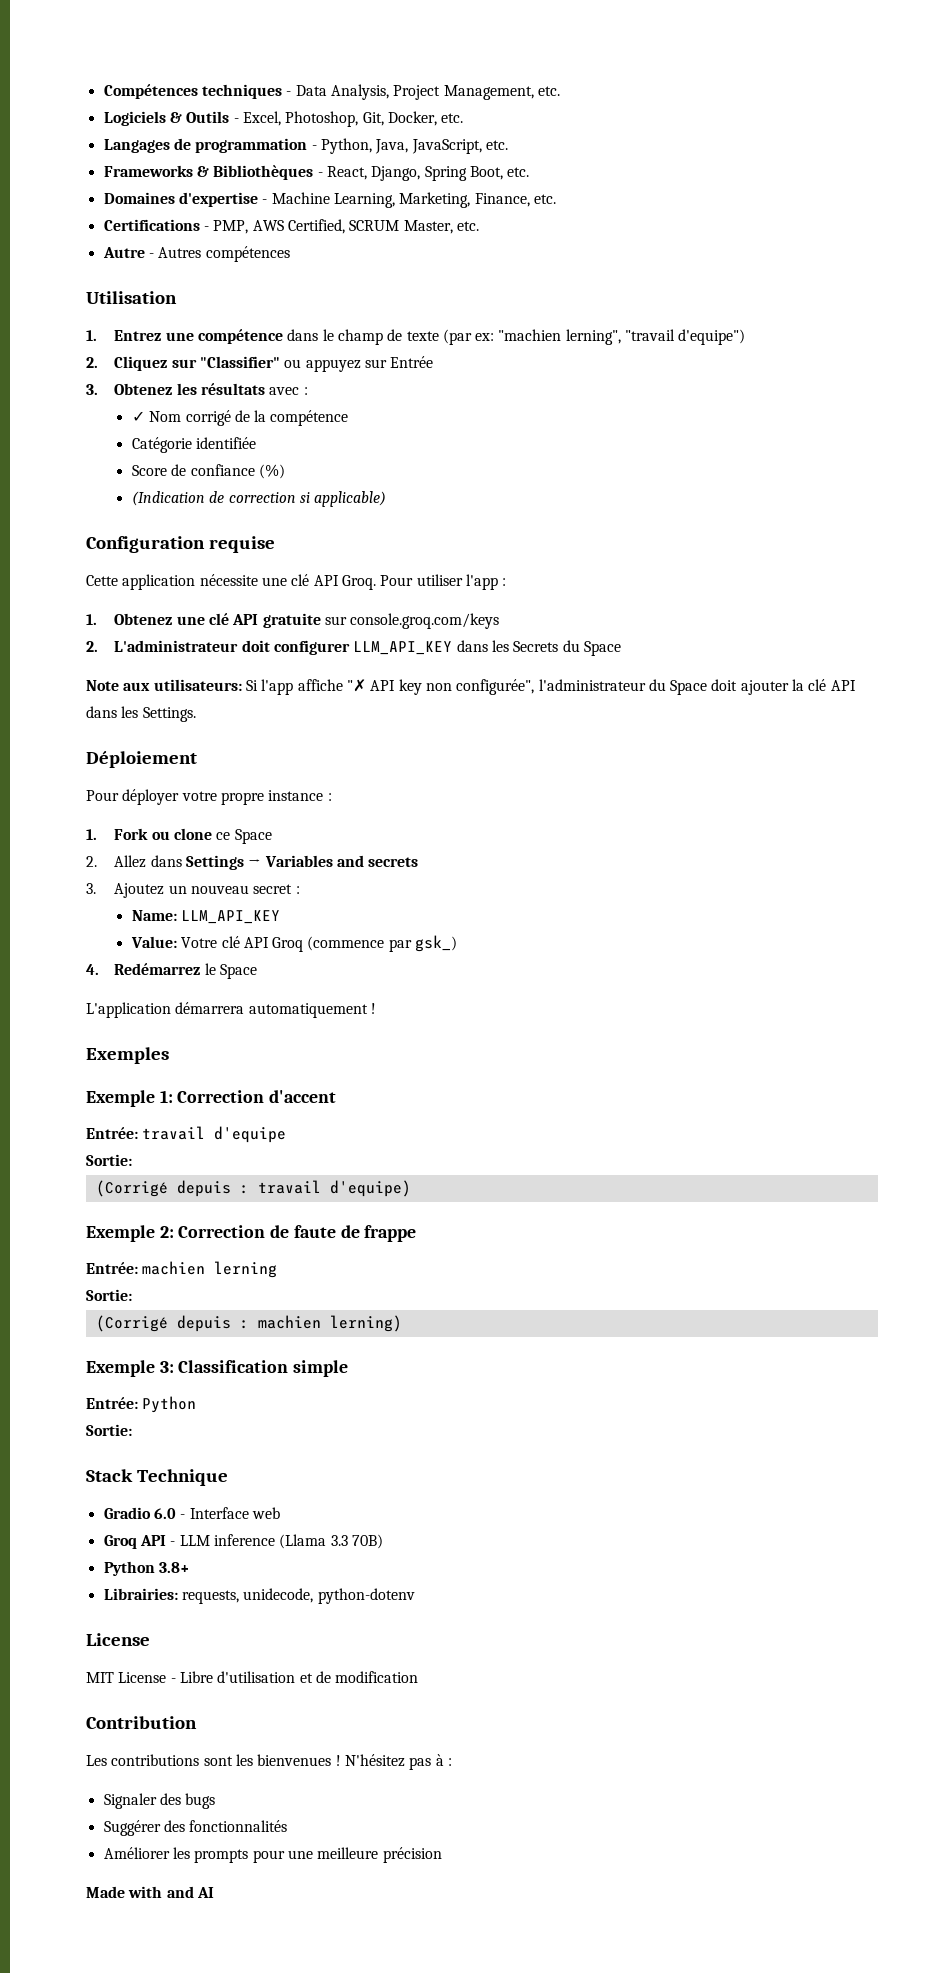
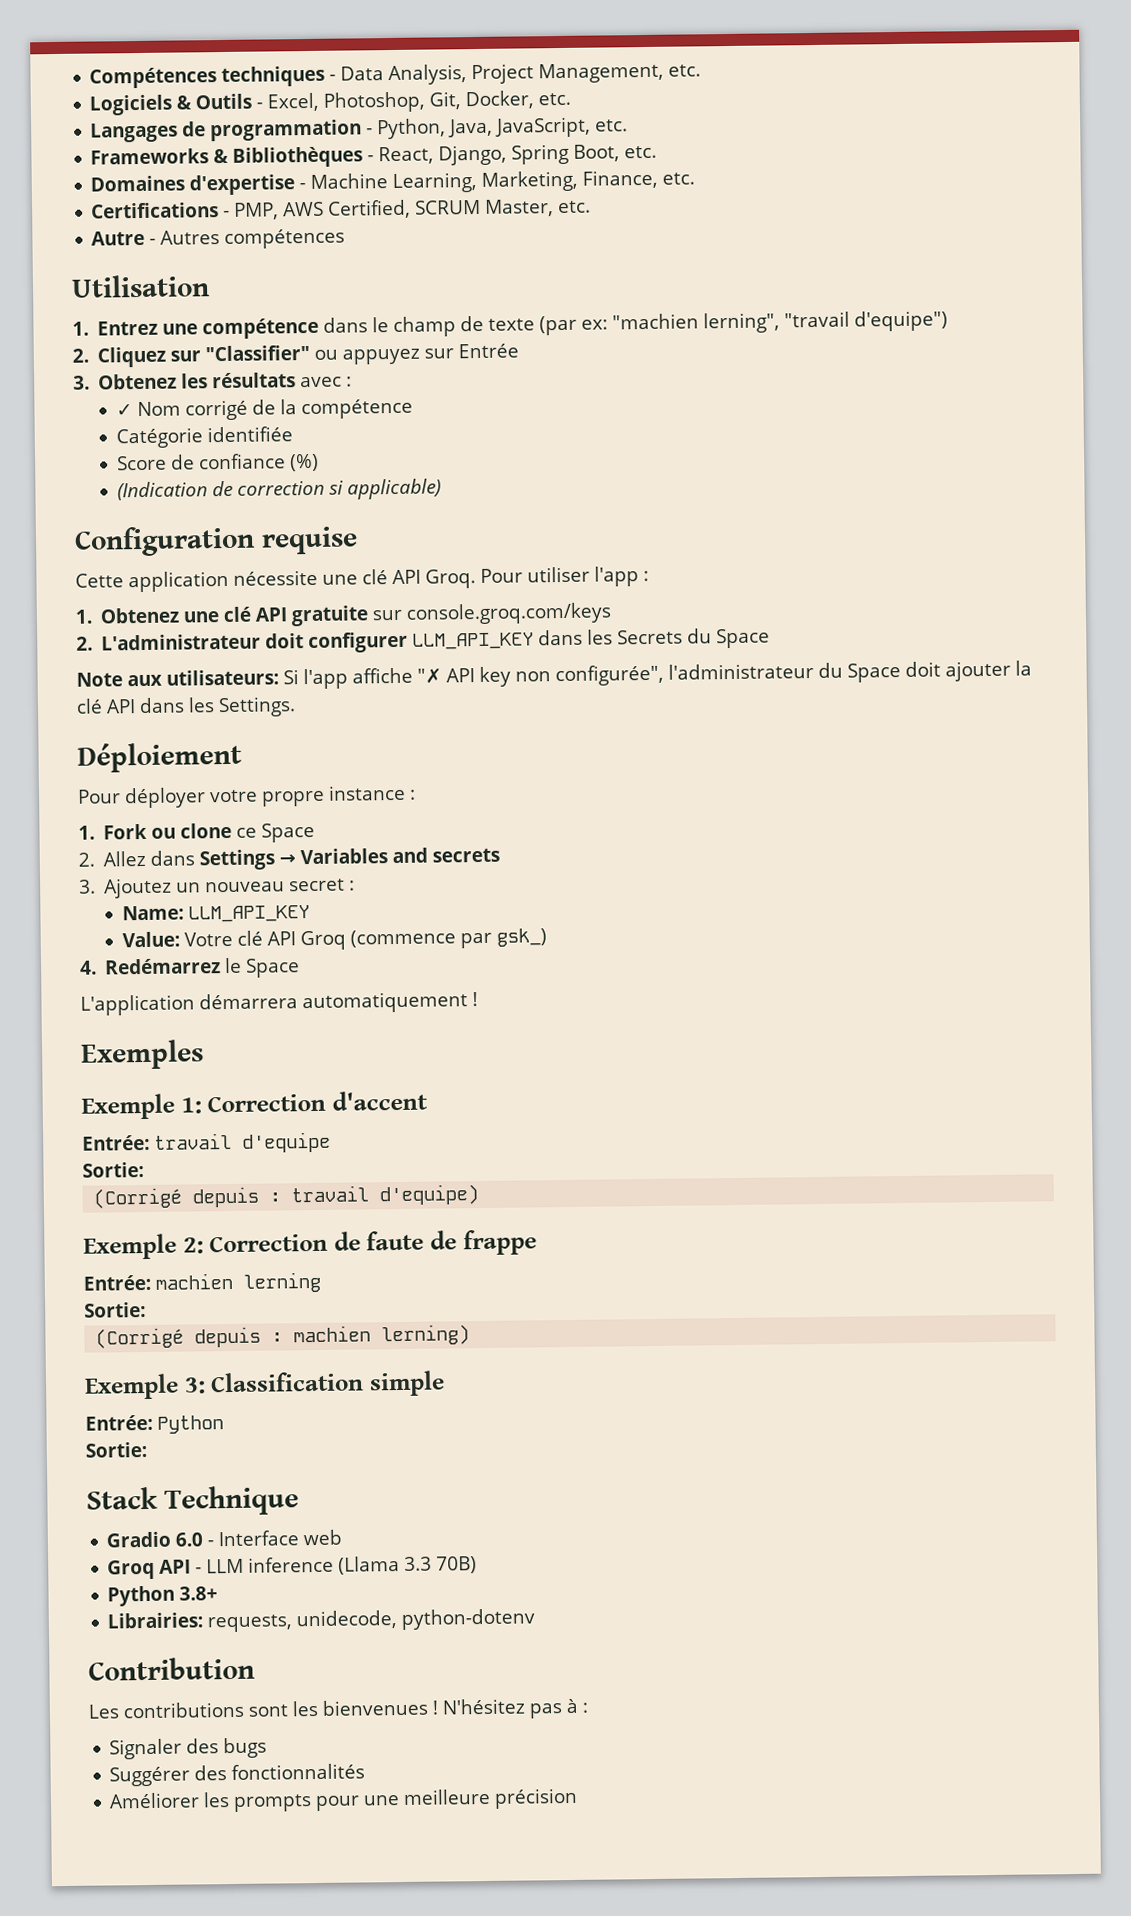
  Librairies: requests, unidecode, python-dotenv
- License
- MIT License - Libre d'utilisation et de modification
- Made with and AI

